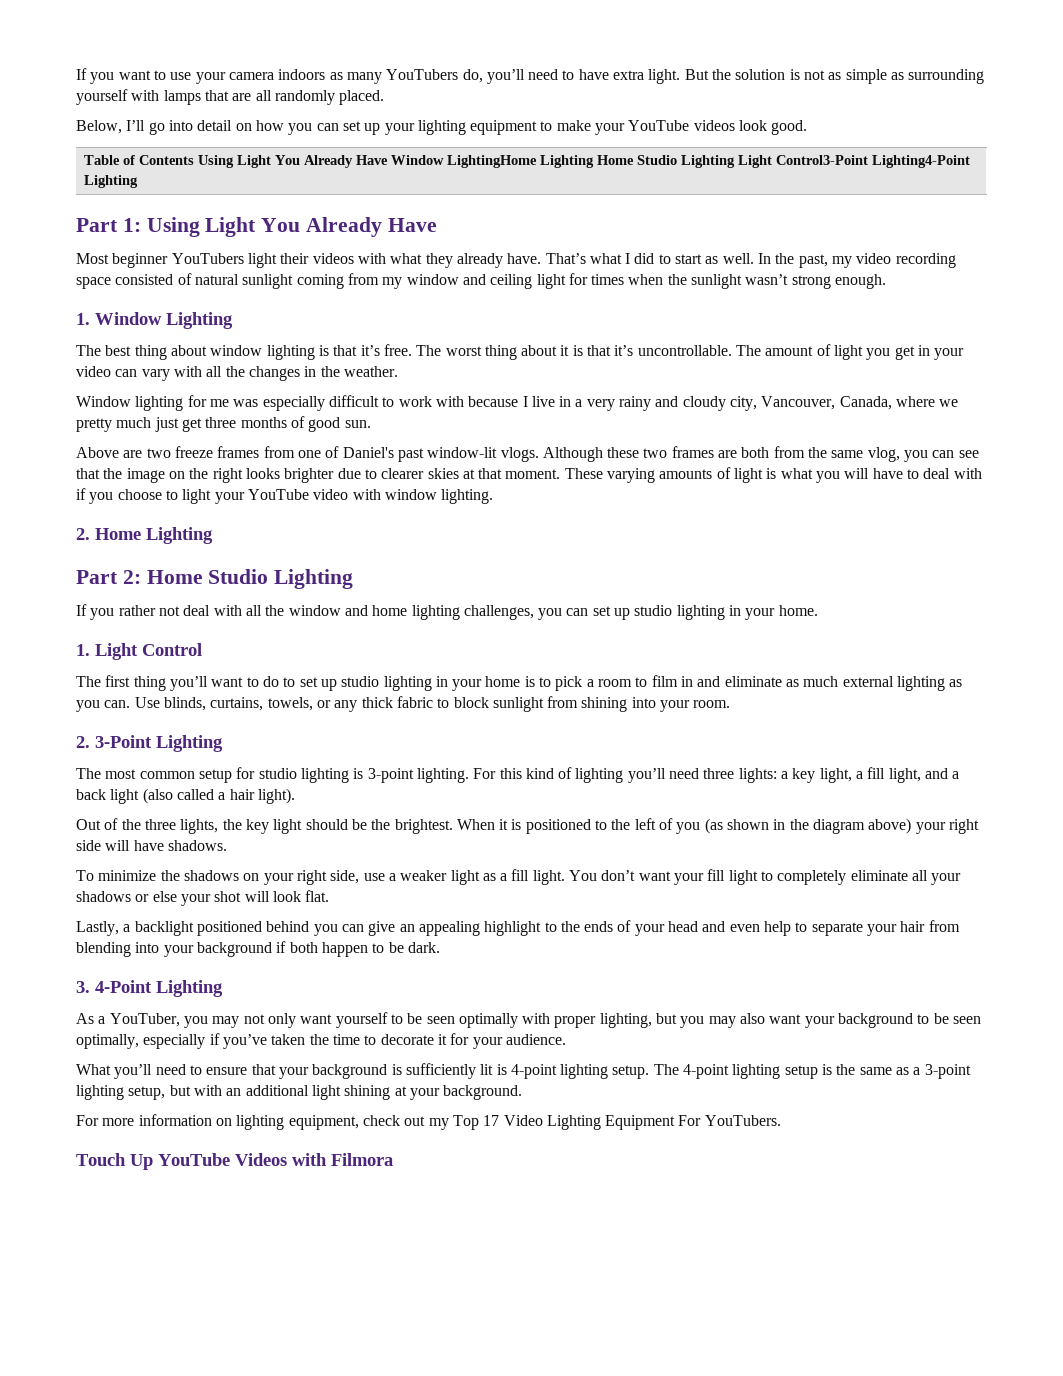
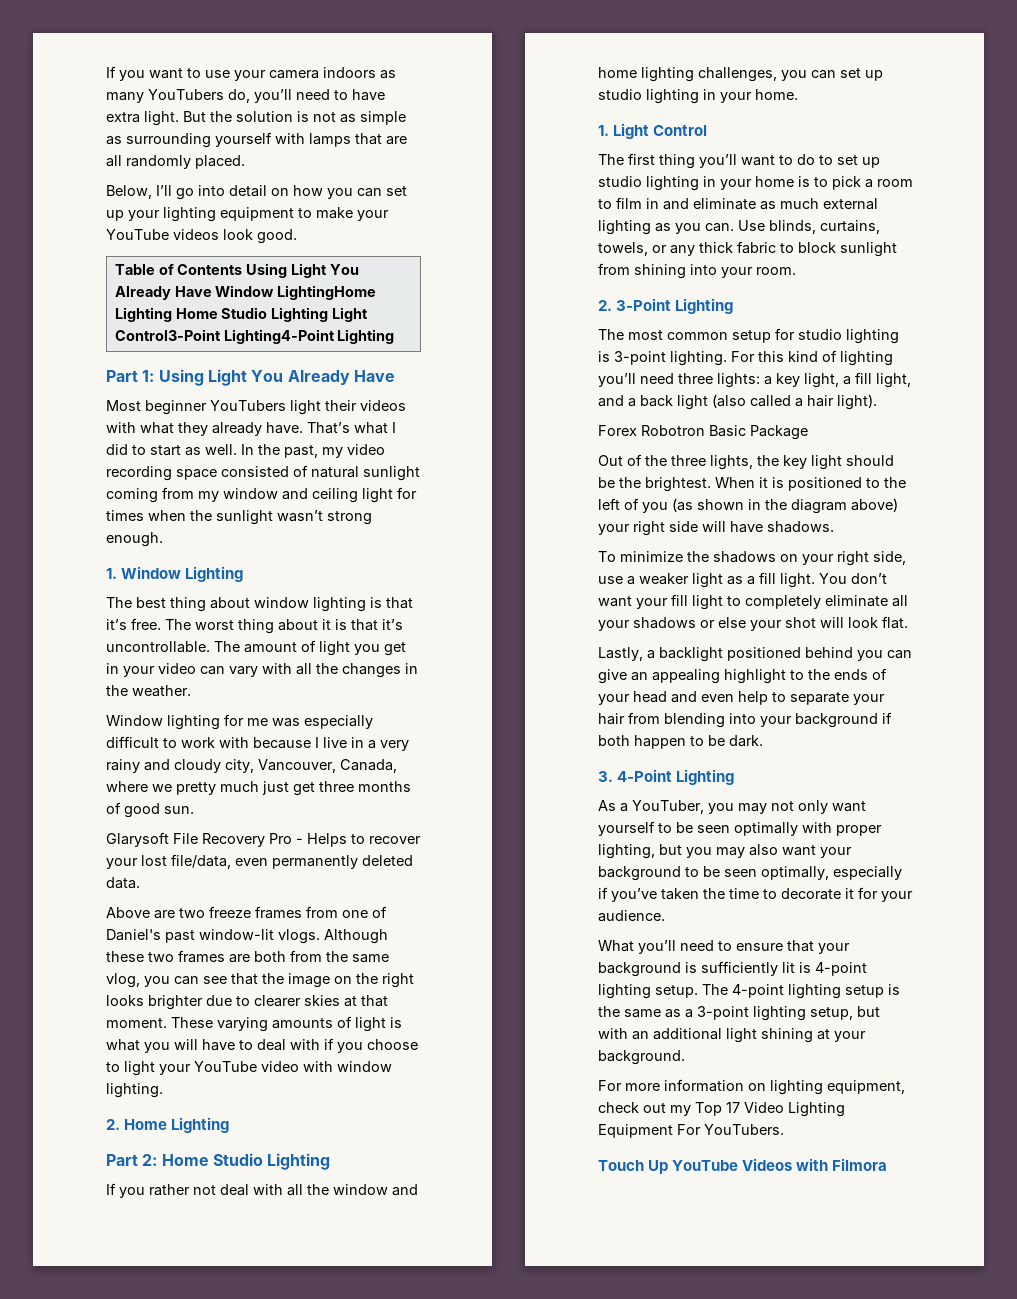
+ Glarysoft File Recovery Pro - Helps to recover your lost file/data, even permanently deleted data.
+ Forex Robotron Basic Package

